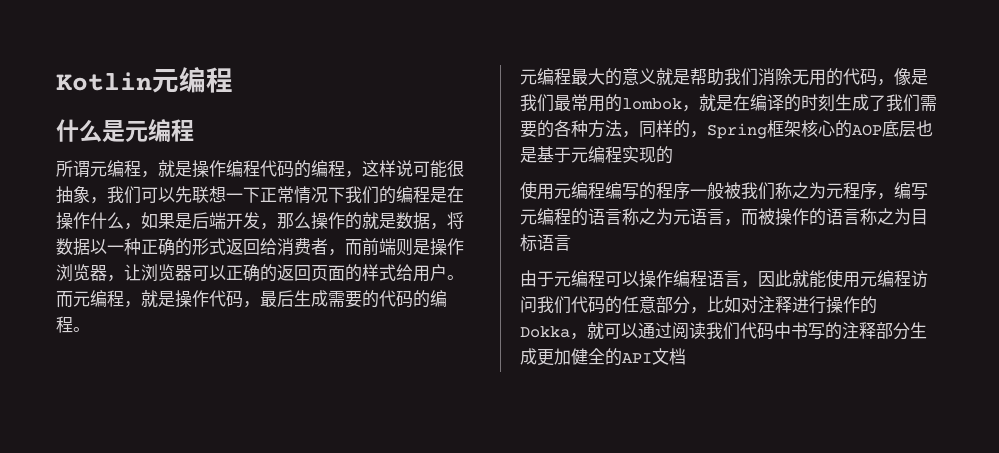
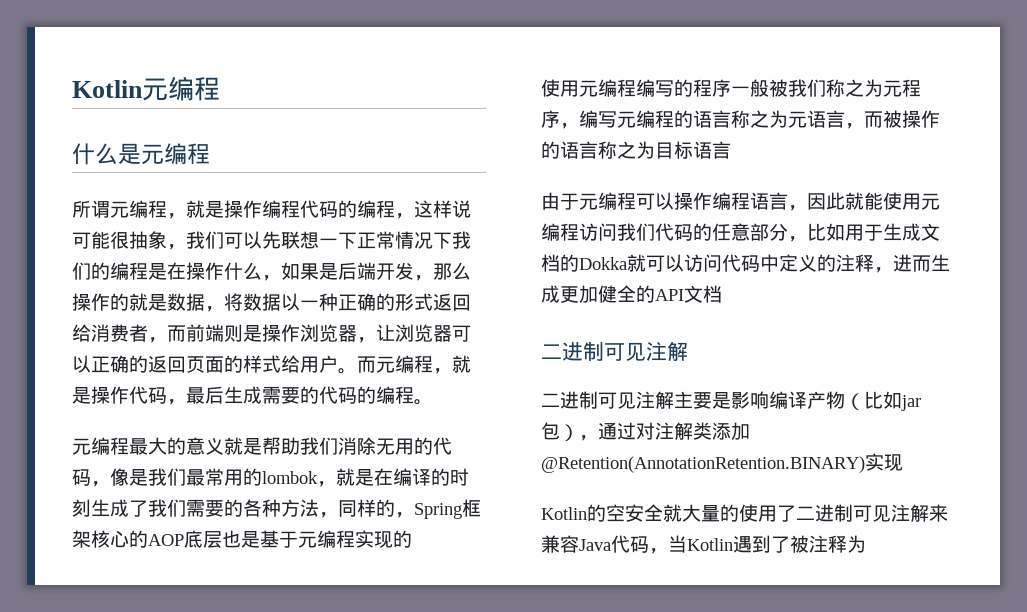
- 由于元编程可以操作编程语言，因此就能使用元编程访问我们代码的任意部分，比如对注释进行操作的Dokka，就可以通过阅读我们代码中书写的注释部分生成更加健全的API文档
+ 由于元编程可以操作编程语言，因此就能使用元编程访问我们代码的任意部分，比如用于生成文档的Dokka就可以访问代码中定义的注释，进而生成更加健全的API文档
+ 二进制可见注解
+ 二进制可见注解主要是影响编译产物（比如jar包），通过对注解类添加@Retention(AnnotationRetention.BINARY)实现
+ Kotlin的空安全就大量的使用了二进制可见注解来兼容Java代码，当Kotlin遇到了被注释为

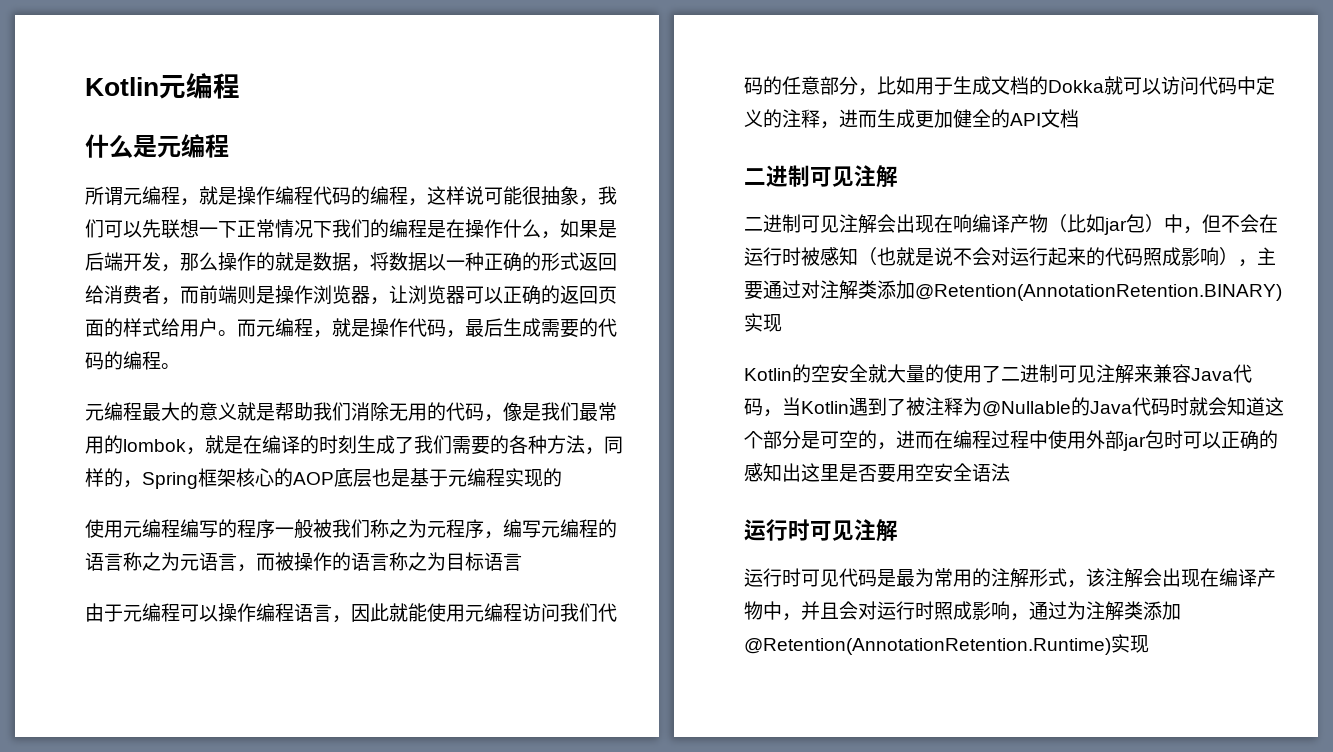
- 二进制可见注解主要是影响编译产物（比如jar包），通过对注解类添加@Retention(AnnotationRetention.BINARY)实现
+ 二进制可见注解会出现在响编译产物（比如jar包）中，但不会在运行时被感知（也就是说不会对运行起来的代码照成影响），主要通过对注解类添加@Retention(AnnotationRetention.BINARY)实现
- Kotlin的空安全就大量的使用了二进制可见注解来兼容Java代码，当Kotlin遇到了被注释为
+ Kotlin的空安全就大量的使用了二进制可见注解来兼容Java代码，当Kotlin遇到了被注释为@Nullable的Java代码时就会知道这个部分是可空的，进而在编程过程中使用外部jar包时可以正确的感知出这里是否要用空安全语法
+ 运行时可见注解
+ 运行时可见代码是最为常用的注解形式，该注解会出现在编译产物中，并且会对运行时照成影响，通过为注解类添加@Retention(AnnotationRetention.Runtime)实现

